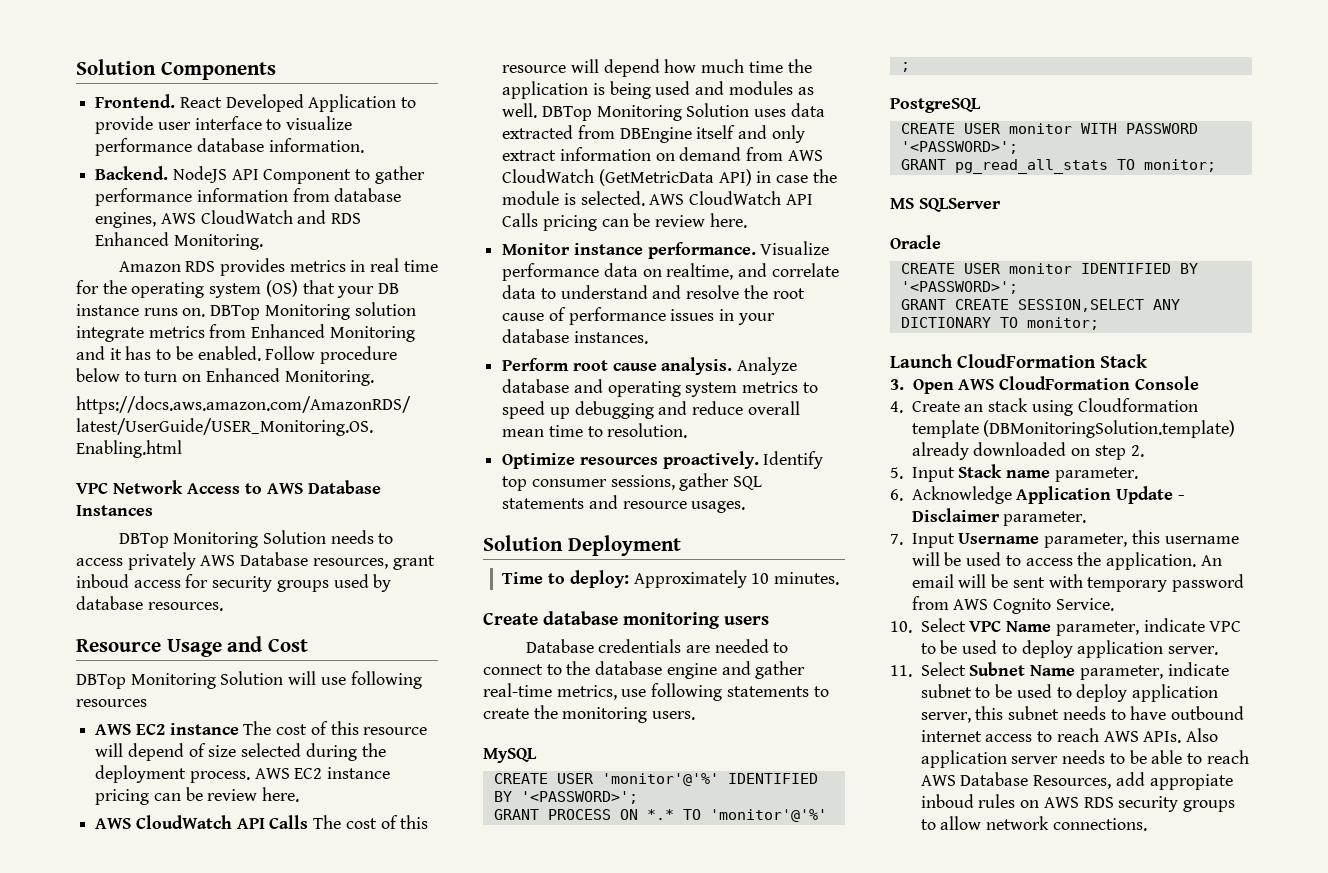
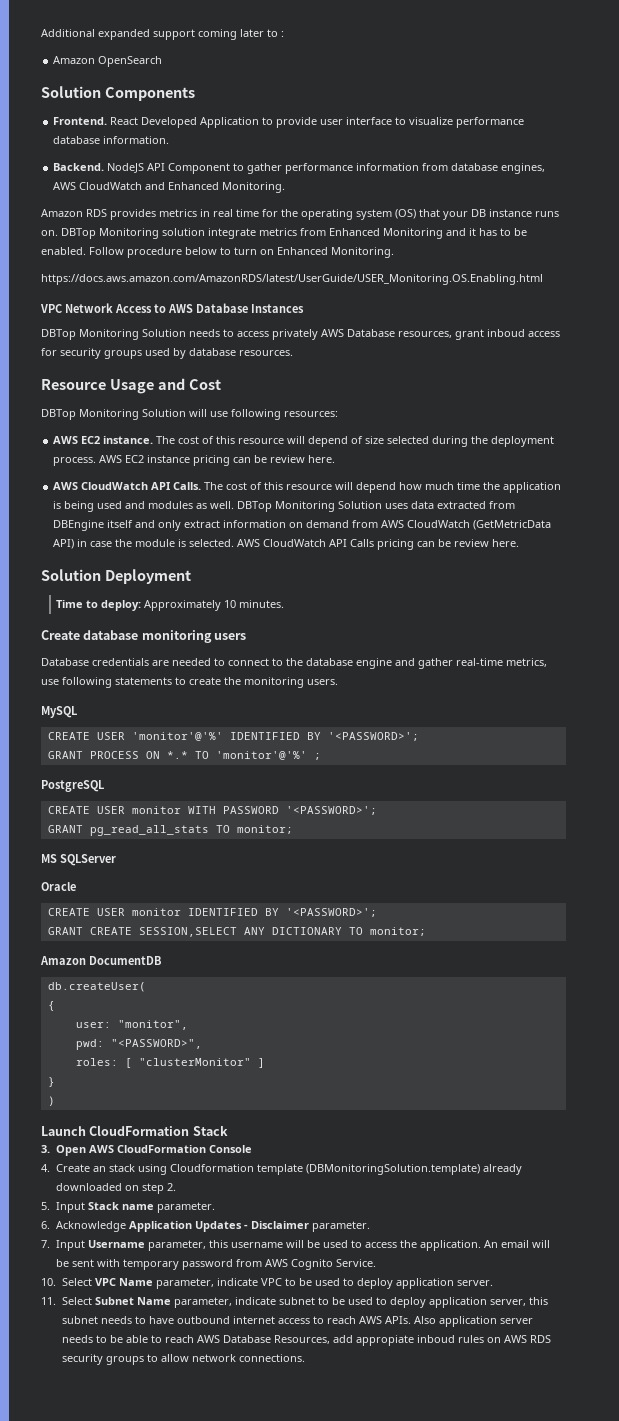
+ Additional expanded support coming later to :
+ Amazon OpenSearch
- NodeJS API Component to gather performance information from database engines, AWS CloudWatch and RDS Enhanced Monitoring.
+ NodeJS API Component to gather performance information from database engines, AWS CloudWatch and Enhanced Monitoring.
- DBTop Monitoring Solution will use following resources
- AWS EC2 instance The cost of this resource will depend of size selected during the deployment process.
+ DBTop Monitoring Solution will use following resources:
+ AWS EC2 instance. The cost of this resource will depend of size selected during the deployment process.
- AWS CloudWatch API Calls The cost of this resource will depend how much time the application is being used and modules as well.
+ AWS CloudWatch API Calls. The cost of this resource will depend how much time the application is being used and modules as well.
- Monitor instance performance. Visualize performance data on realtime, and correlate data to understand and resolve the root cause of performance issues in your database instances.
- Perform root cause analysis. Analyze database and operating system metrics to speed up debugging and reduce overall mean time to resolution.
- Optimize resources proactively. Identify top consumer sessions, gather SQL statements and resource usages.
+ Amazon DocumentDB
+ db.createUser(
+ {
+ user: "monitor",
+ pwd: "<PASSWORD>",
+ roles: [ "clusterMonitor" ]
+ }
+ )
- 6. Acknowledge Application Update - Disclaimer parameter.
+ 6. Acknowledge Application Updates - Disclaimer parameter.

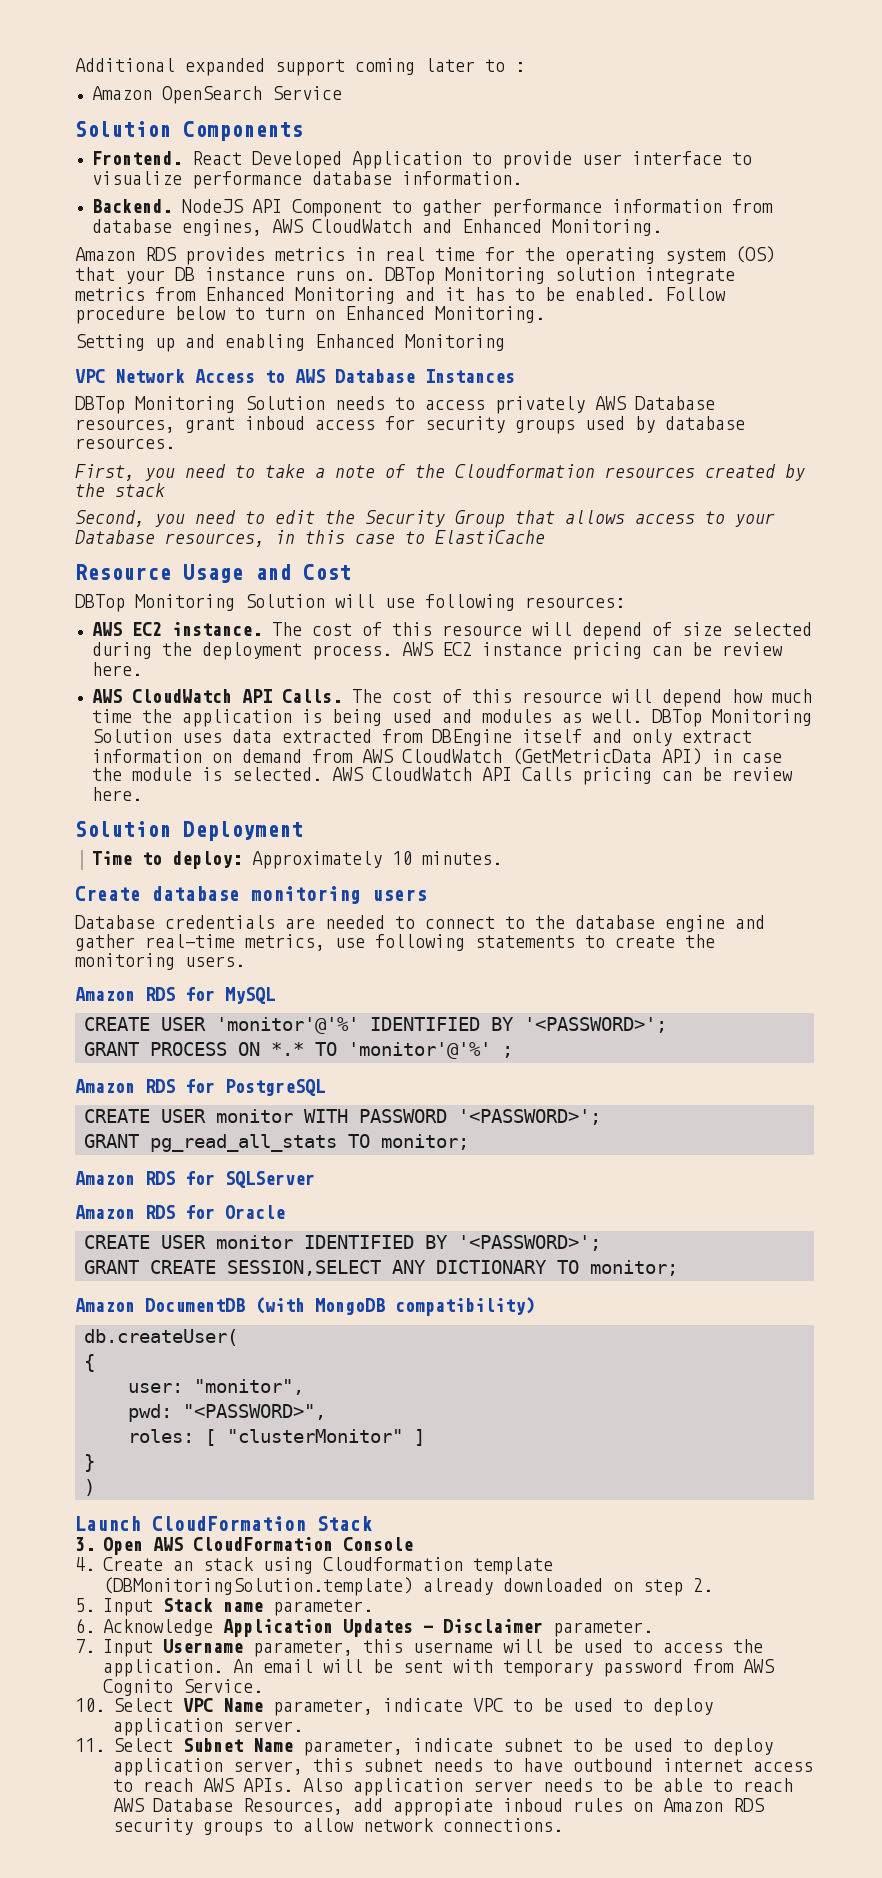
- Amazon OpenSearch
+ Amazon OpenSearch Service
- https://docs.aws.amazon.com/AmazonRDS/latest/UserGuide/USER_Monitoring.OS.Enabling.html
+ Setting up and enabling Enhanced Monitoring
+ First, you need to take a note of the Cloudformation resources created by the stack
+ Second, you need to edit the Security Group that allows access to your Database resources, in this case to ElastiCache
- MySQL
+ Amazon RDS for MySQL
- PostgreSQL
+ Amazon RDS for PostgreSQL
- MS SQLServer
- Oracle
+ Amazon RDS for SQLServer
+ Amazon RDS for Oracle
- Amazon DocumentDB
+ Amazon DocumentDB (with MongoDB compatibility)
- Also application server needs to be able to reach AWS Database Resources, add appropiate inboud rules on AWS RDS security groups to allow network connections.
+ Also application server needs to be able to reach AWS Database Resources, add appropiate inboud rules on Amazon RDS security groups to allow network connections.

